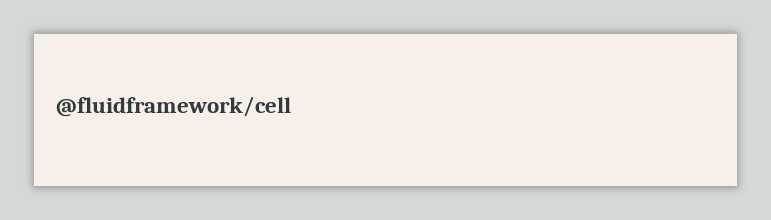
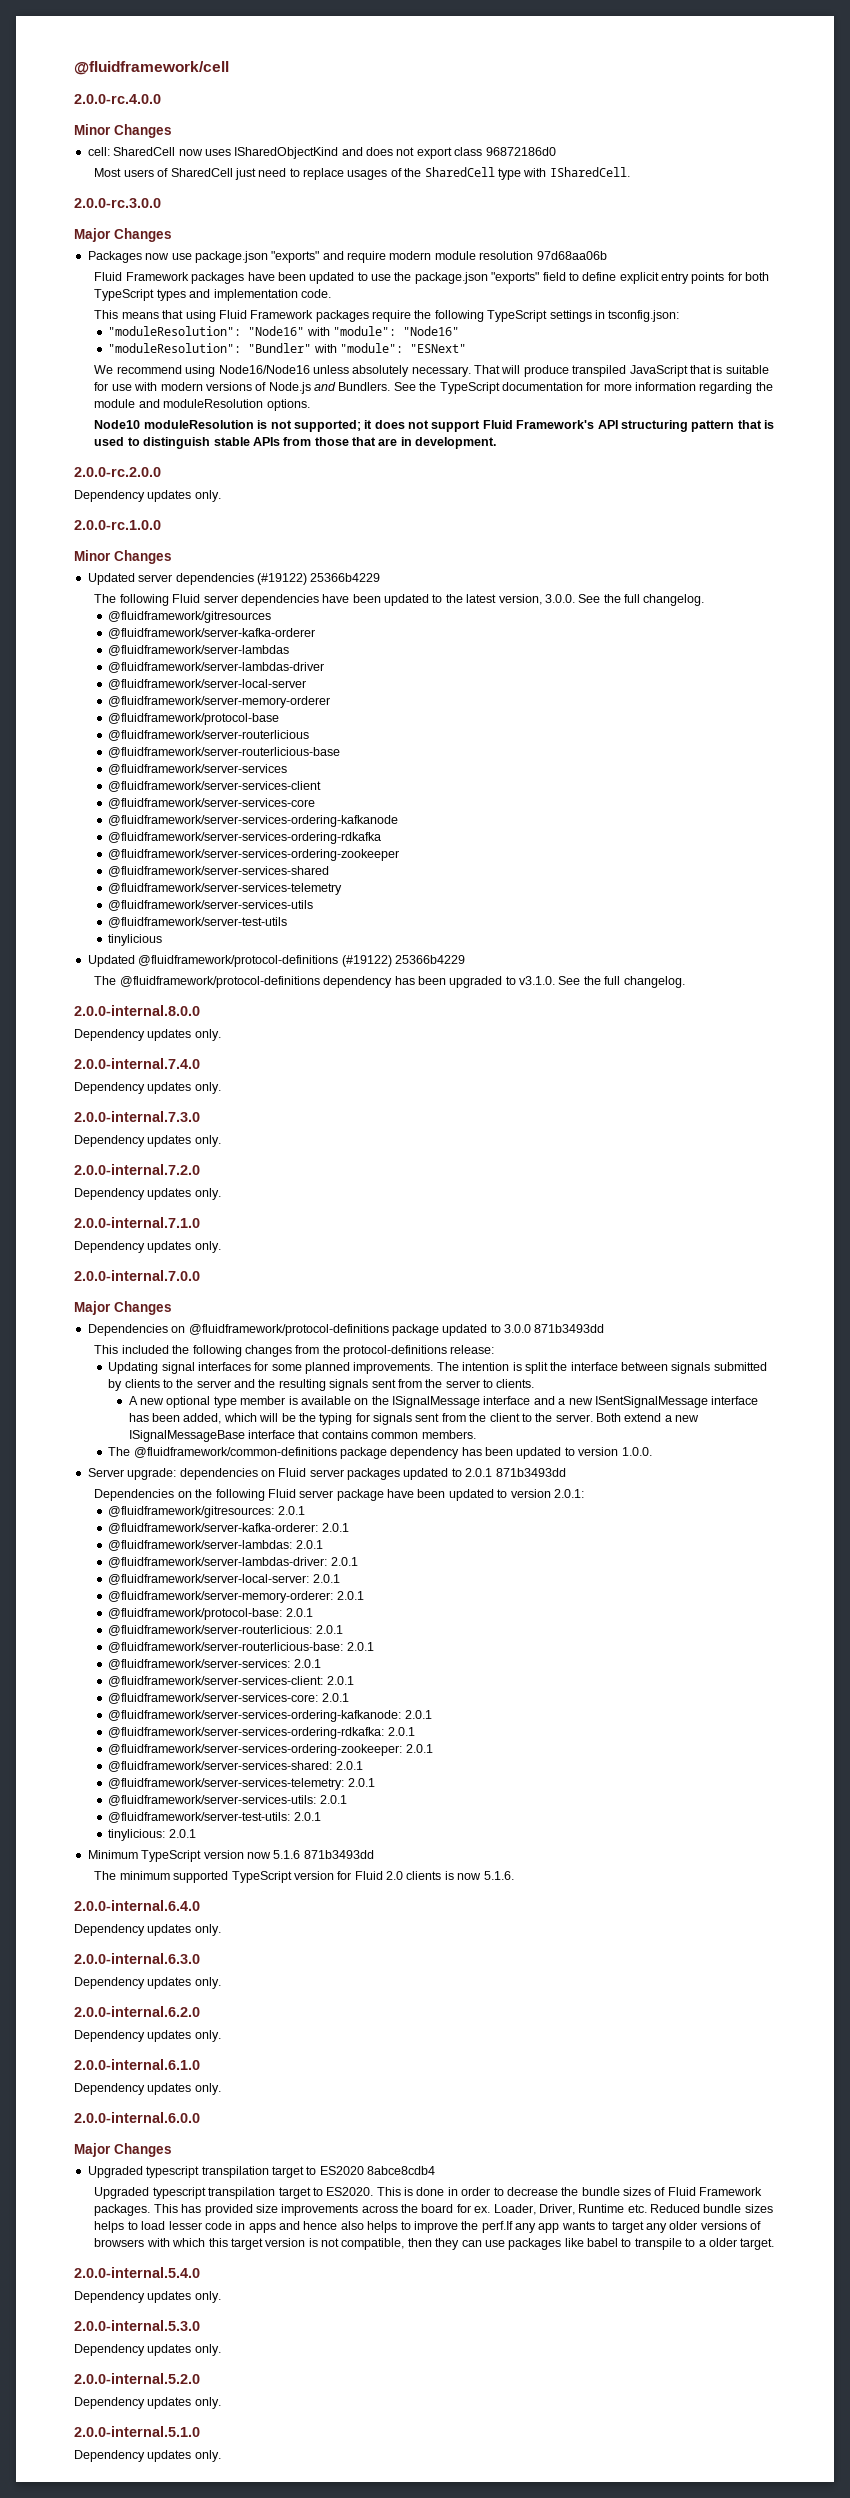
+ 2.0.0-rc.4.0.0
+ Minor Changes
+ cell: SharedCell now uses ISharedObjectKind and does not export class 96872186d0
+ Most users of SharedCell just need to replace usages of the SharedCell type with ISharedCell.
+ 2.0.0-rc.3.0.0
+ Major Changes
+ Packages now use package.json "exports" and require modern module resolution 97d68aa06b
+ Fluid Framework packages have been updated to use the package.json "exports" field to define explicit entry points for both TypeScript types and implementation code.
+ This means that using Fluid Framework packages require the following TypeScript settings in tsconfig.json:
+ "moduleResolution": "Node16" with "module": "Node16"
+ "moduleResolution": "Bundler" with "module": "ESNext"
+ We recommend using Node16/Node16 unless absolutely necessary. That will produce transpiled JavaScript that is suitable for use with modern versions of Node.js and Bundlers. See the TypeScript documentation for more information regarding the module and moduleResolution options.
+ Node10 moduleResolution is not supported; it does not support Fluid Framework's API structuring pattern that is used to distinguish stable APIs from those that are in development.
+ 2.0.0-rc.2.0.0
+ Dependency updates only.
+ 2.0.0-rc.1.0.0
+ Minor Changes
+ Updated server dependencies (#19122) 25366b4229
+ The following Fluid server dependencies have been updated to the latest version, 3.0.0. See the full changelog.
+ @fluidframework/gitresources
+ @fluidframework/server-kafka-orderer
+ @fluidframework/server-lambdas
+ @fluidframework/server-lambdas-driver
+ @fluidframework/server-local-server
+ @fluidframework/server-memory-orderer
+ @fluidframework/protocol-base
+ @fluidframework/server-routerlicious
+ @fluidframework/server-routerlicious-base
+ @fluidframework/server-services
+ @fluidframework/server-services-client
+ @fluidframework/server-services-core
+ @fluidframework/server-services-ordering-kafkanode
+ @fluidframework/server-services-ordering-rdkafka
+ @fluidframework/server-services-ordering-zookeeper
+ @fluidframework/server-services-shared
+ @fluidframework/server-services-telemetry
+ @fluidframework/server-services-utils
+ @fluidframework/server-test-utils
+ tinylicious
+ Updated @fluidframework/protocol-definitions (#19122) 25366b4229
+ The @fluidframework/protocol-definitions dependency has been upgraded to v3.1.0. See the full changelog.
+ 2.0.0-internal.8.0.0
+ Dependency updates only.
+ 2.0.0-internal.7.4.0
+ Dependency updates only.
+ 2.0.0-internal.7.3.0
+ Dependency updates only.
+ 2.0.0-internal.7.2.0
+ Dependency updates only.
+ 2.0.0-internal.7.1.0
+ Dependency updates only.
+ 2.0.0-internal.7.0.0
+ Major Changes
+ Dependencies on @fluidframework/protocol-definitions package updated to 3.0.0 871b3493dd
+ This included the following changes from the protocol-definitions release:
+ Updating signal interfaces for some planned improvements. The intention is split the interface between signals submitted by clients to the server and the resulting signals sent from the server to clients.
+ A new optional type member is available on the ISignalMessage interface and a new ISentSignalMessage interface has been added, which will be the typing for signals sent from the client to the server. Both extend a new ISignalMessageBase interface that contains common members.
+ The @fluidframework/common-definitions package dependency has been updated to version 1.0.0.
+ Server upgrade: dependencies on Fluid server packages updated to 2.0.1 871b3493dd
+ Dependencies on the following Fluid server package have been updated to version 2.0.1:
+ @fluidframework/gitresources: 2.0.1
+ @fluidframework/server-kafka-orderer: 2.0.1
+ @fluidframework/server-lambdas: 2.0.1
+ @fluidframework/server-lambdas-driver: 2.0.1
+ @fluidframework/server-local-server: 2.0.1
+ @fluidframework/server-memory-orderer: 2.0.1
+ @fluidframework/protocol-base: 2.0.1
+ @fluidframework/server-routerlicious: 2.0.1
+ @fluidframework/server-routerlicious-base: 2.0.1
+ @fluidframework/server-services: 2.0.1
+ @fluidframework/server-services-client: 2.0.1
+ @fluidframework/server-services-core: 2.0.1
+ @fluidframework/server-services-ordering-kafkanode: 2.0.1
+ @fluidframework/server-services-ordering-rdkafka: 2.0.1
+ @fluidframework/server-services-ordering-zookeeper: 2.0.1
+ @fluidframework/server-services-shared: 2.0.1
+ @fluidframework/server-services-telemetry: 2.0.1
+ @fluidframework/server-services-utils: 2.0.1
+ @fluidframework/server-test-utils: 2.0.1
+ tinylicious: 2.0.1
+ Minimum TypeScript version now 5.1.6 871b3493dd
+ The minimum supported TypeScript version for Fluid 2.0 clients is now 5.1.6.
+ 2.0.0-internal.6.4.0
+ Dependency updates only.
+ 2.0.0-internal.6.3.0
+ Dependency updates only.
+ 2.0.0-internal.6.2.0
+ Dependency updates only.
+ 2.0.0-internal.6.1.0
+ Dependency updates only.
+ 2.0.0-internal.6.0.0
+ Major Changes
+ Upgraded typescript transpilation target to ES2020 8abce8cdb4
+ Upgraded typescript transpilation target to ES2020. This is done in order to decrease the bundle sizes of Fluid Framework packages. This has provided size improvements across the board for ex. Loader, Driver, Runtime etc. Reduced bundle sizes helps to load lesser code in apps and hence also helps to improve the perf.If any app wants to target any older versions of browsers with which this target version is not compatible, then they can use packages like babel to transpile to a older target.
+ 2.0.0-internal.5.4.0
+ Dependency updates only.
+ 2.0.0-internal.5.3.0
+ Dependency updates only.
+ 2.0.0-internal.5.2.0
+ Dependency updates only.
+ 2.0.0-internal.5.1.0
+ Dependency updates only.

